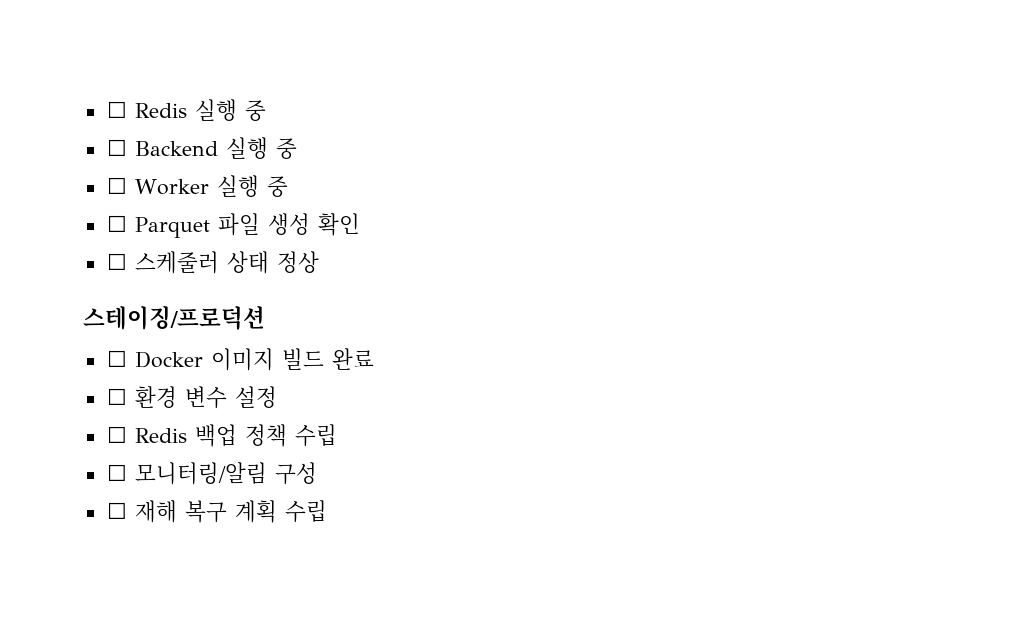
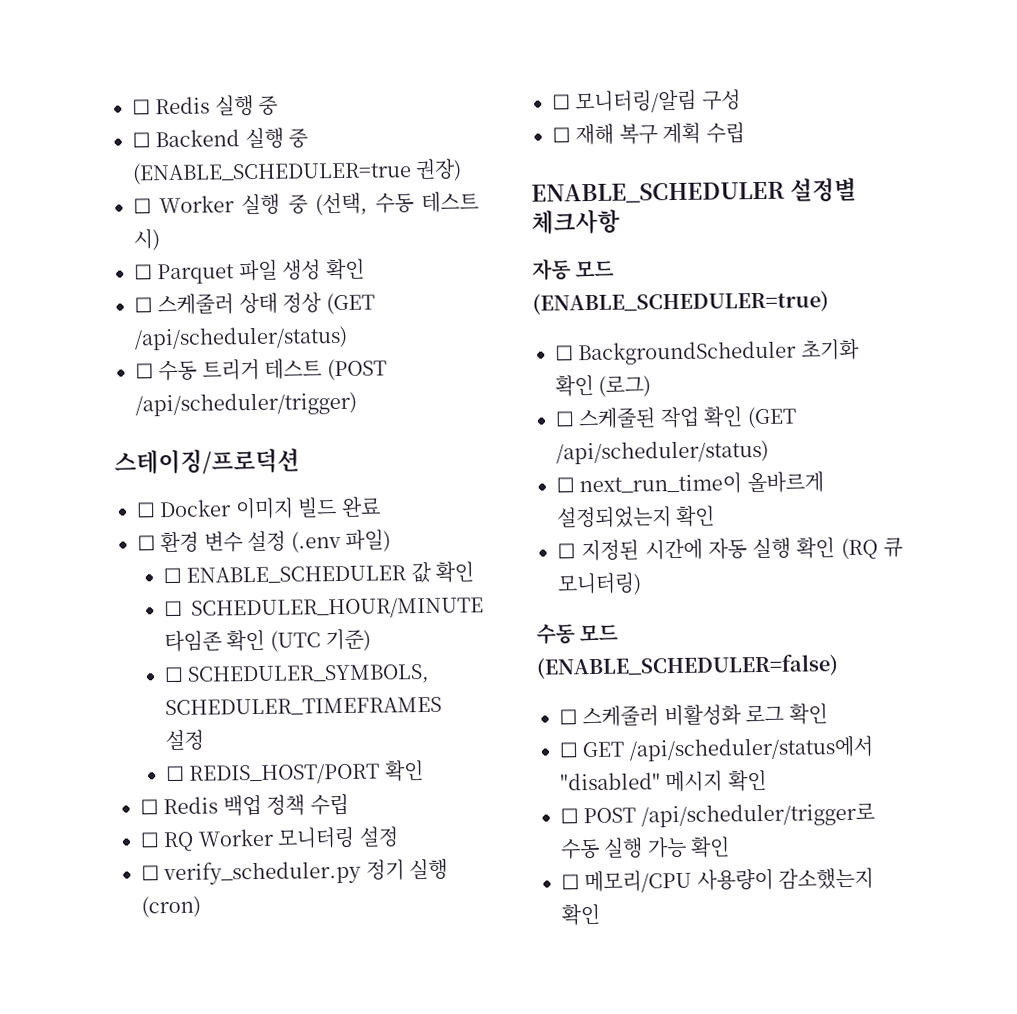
- ☐ Backend 실행 중
+ ☐ Backend 실행 중 (ENABLE_SCHEDULER=true 권장)
- ☐ Worker 실행 중
+ ☐ Worker 실행 중 (선택, 수동 테스트 시)
- ☐ 스케줄러 상태 정상
+ ☐ 스케줄러 상태 정상 (GET /api/scheduler/status)
+ ☐ 수동 트리거 테스트 (POST /api/scheduler/trigger)
- ☐ 환경 변수 설정
+ ☐ 환경 변수 설정 (.env 파일)
+ ☐ ENABLE_SCHEDULER 값 확인
+ ☐ SCHEDULER_HOUR/MINUTE 타임존 확인 (UTC 기준)
+ ☐ SCHEDULER_SYMBOLS, SCHEDULER_TIMEFRAMES 설정
+ ☐ REDIS_HOST/PORT 확인
+ ☐ RQ Worker 모니터링 설정
+ ☐ verify_scheduler.py 정기 실행 (cron)
+ ENABLE_SCHEDULER 설정별 체크사항
+ 자동 모드 (ENABLE_SCHEDULER=true)
+ ☐ BackgroundScheduler 초기화 확인 (로그)
+ ☐ 스케줄된 작업 확인 (GET /api/scheduler/status)
+ ☐ next_run_time이 올바르게 설정되었는지 확인
+ ☐ 지정된 시간에 자동 실행 확인 (RQ 큐 모니터링)
+ 수동 모드 (ENABLE_SCHEDULER=false)
+ ☐ 스케줄러 비활성화 로그 확인
+ ☐ GET /api/scheduler/status에서 "disabled" 메시지 확인
+ ☐ POST /api/scheduler/trigger로 수동 실행 가능 확인
+ ☐ 메모리/CPU 사용량이 감소했는지 확인

